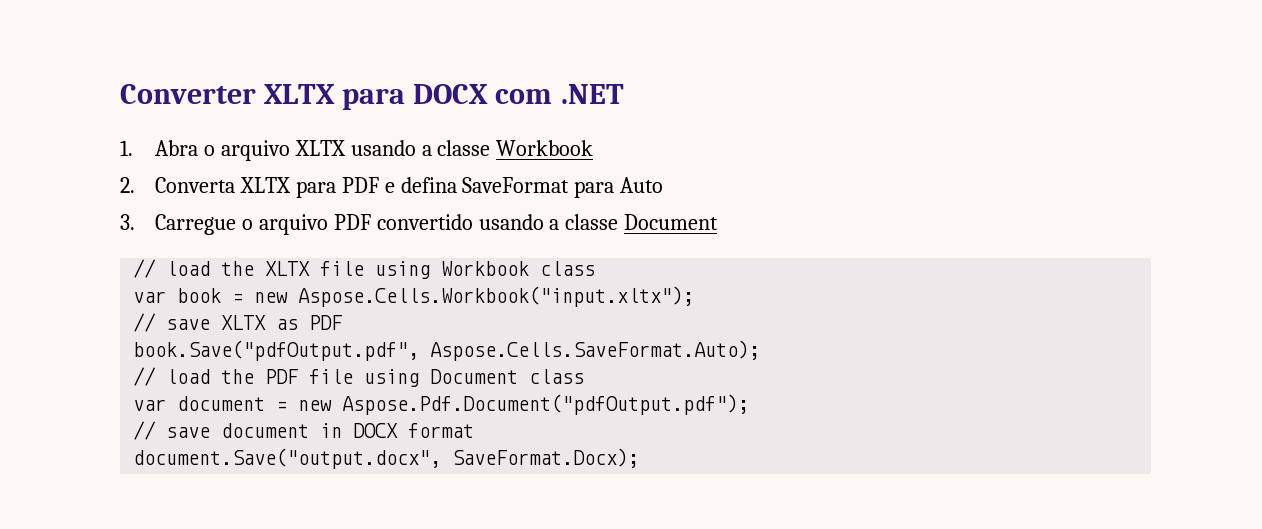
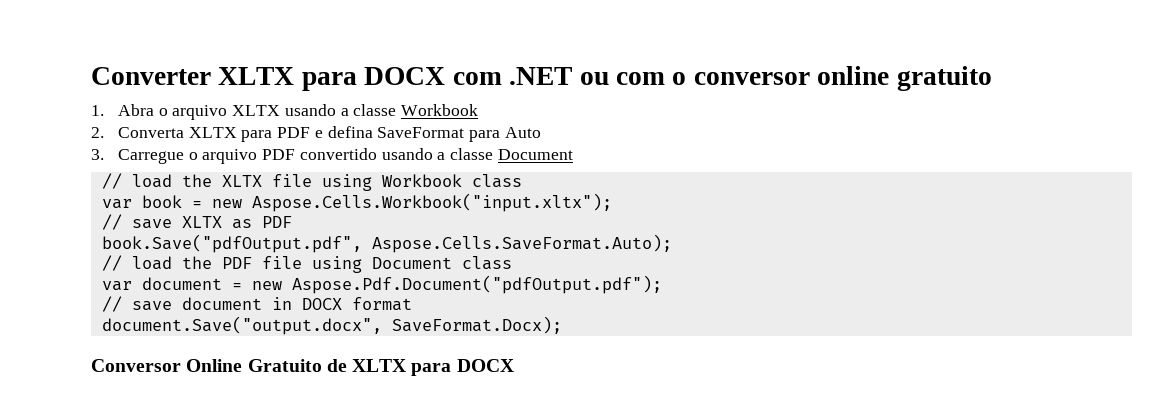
- Converter XLTX para DOCX com .NET
+ Converter XLTX para DOCX com .NET ou com o conversor online gratuito
+ Conversor Online Gratuito de XLTX para DOCX

